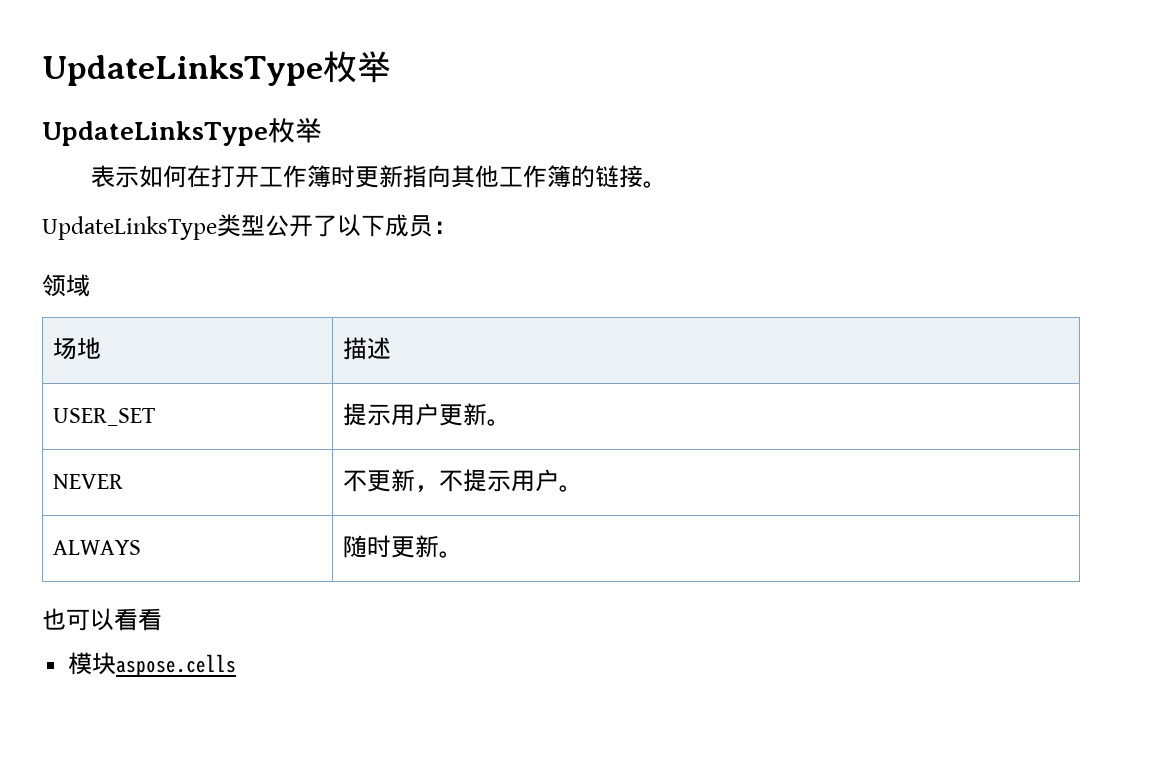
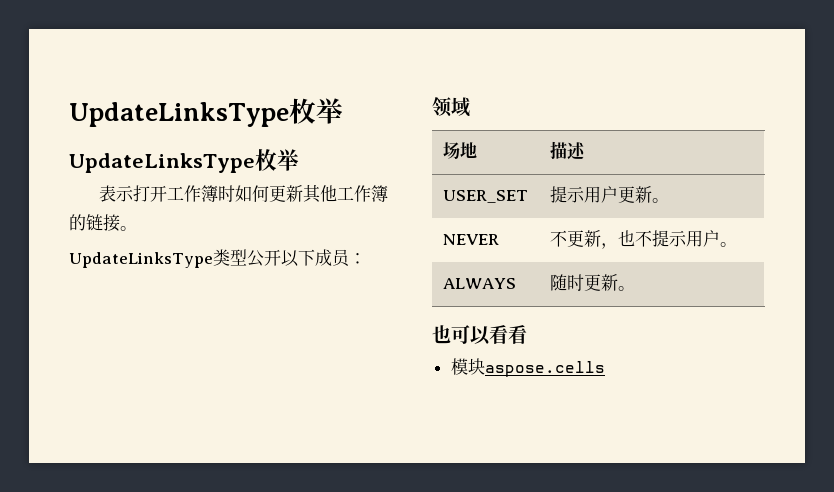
- 表示如何在打开工作簿时更新指向其他工作簿的链接。
+ 表示打开工作簿时如何更新其他工作簿的链接。
- UpdateLinksType类型公开了以下成员：
+ UpdateLinksType类型公开以下成员：
- NEVER | 不更新，不提示用户。
+ NEVER | 不更新，也不提示用户。

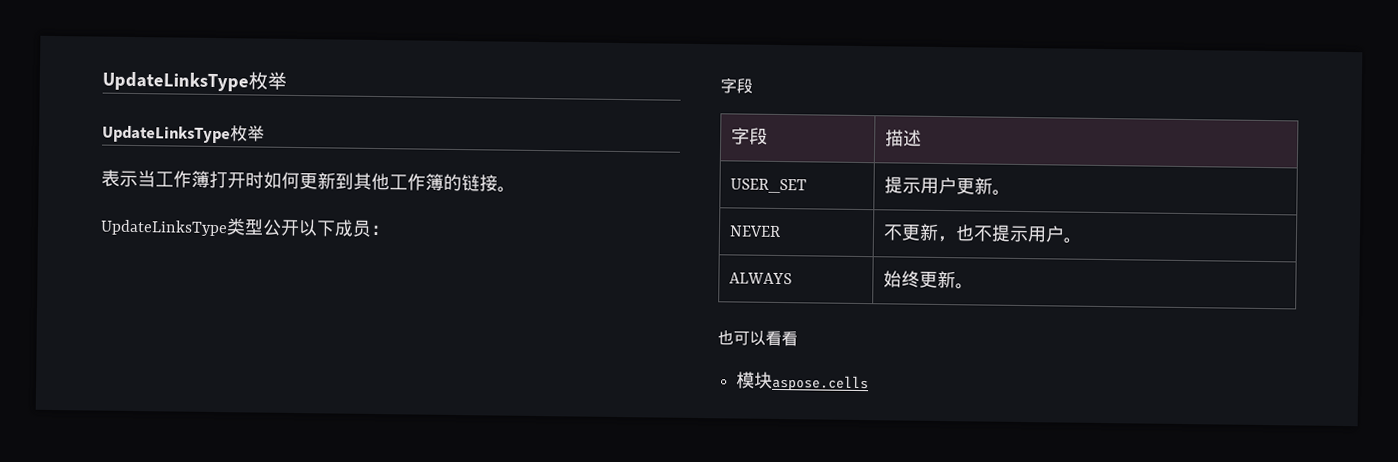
- 表示打开工作簿时如何更新其他工作簿的链接。
+ 表示当工作簿打开时如何更新到其他工作簿的链接。
  UpdateLinksType类型公开以下成员：
- 领域
- 场地 | 描述
+ 字段
+ 字段 | 描述
- ALWAYS | 随时更新。
+ ALWAYS | 始终更新。

